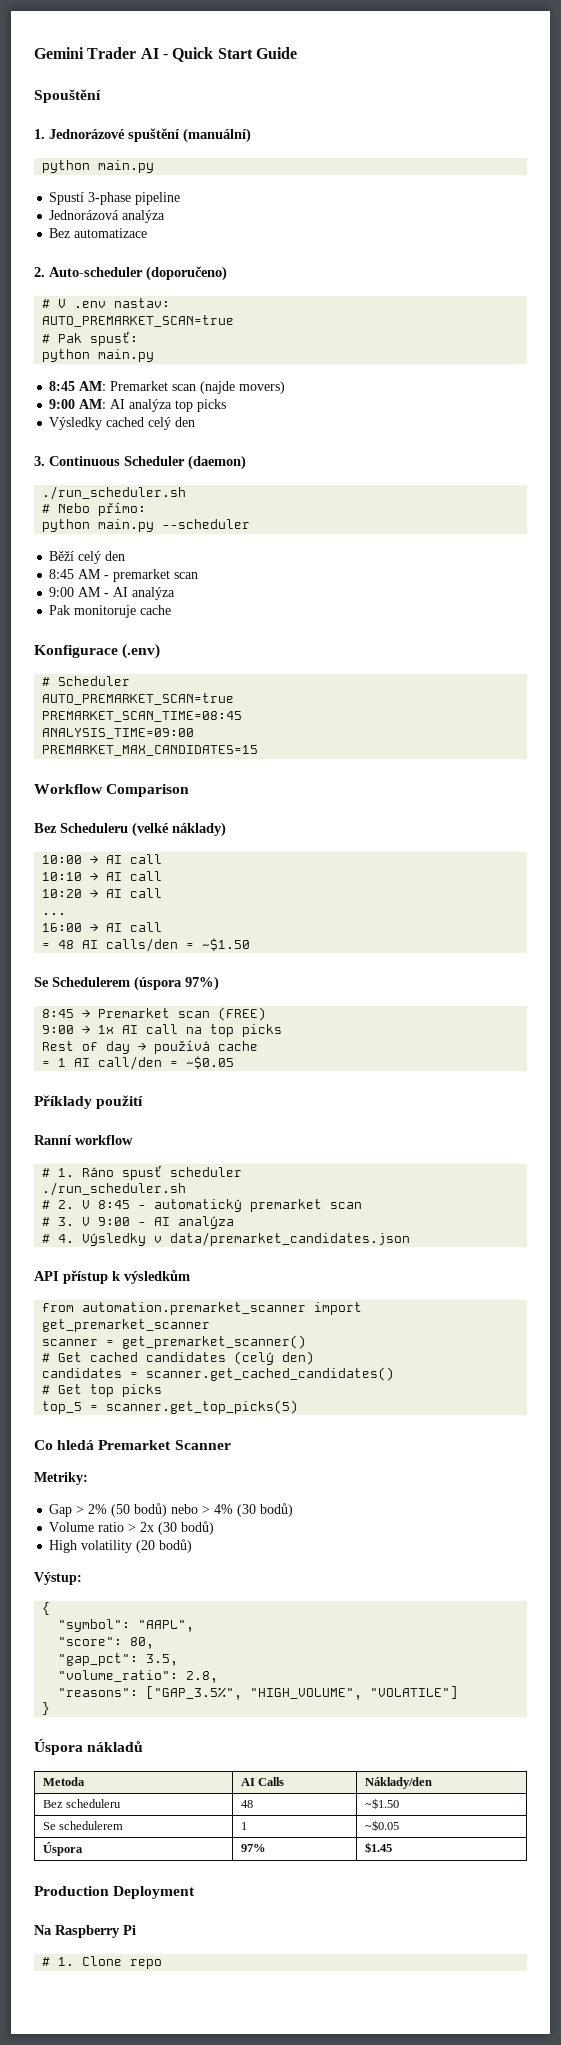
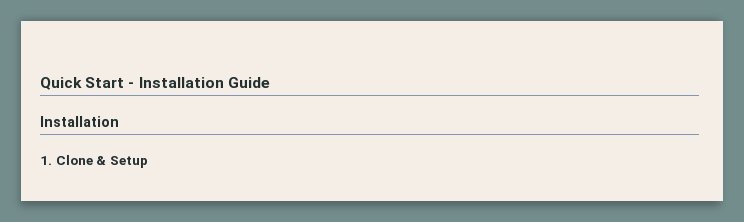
- Gemini Trader AI - Quick Start Guide
- Spouštění
- 1. Jednorázové spuštění (manuální)
- python main.py
- Spustí 3-phase pipeline
- Jednorázová analýza
- Bez automatizace
- 2. Auto-scheduler (doporučeno)
- # V .env nastav:
- AUTO_PREMARKET_SCAN=true
- # Pak spusť:
- python main.py
- 8:45 AM: Premarket scan (najde movers)
- 9:00 AM: AI analýza top picks
- Výsledky cached celý den
- 3. Continuous Scheduler (daemon)
- ./run_scheduler.sh
- # Nebo přímo:
- python main.py --scheduler
- Běží celý den
- 8:45 AM - premarket scan
- 9:00 AM - AI analýza
- Pak monitoruje cache
- Konfigurace (.env)
- # Scheduler
- AUTO_PREMARKET_SCAN=true
- PREMARKET_SCAN_TIME=08:45
- ANALYSIS_TIME=09:00
- PREMARKET_MAX_CANDIDATES=15
- Workflow Comparison
- Bez Scheduleru (velké náklady)
- 10:00 → AI call
- 10:10 → AI call
- 10:20 → AI call
- ...
- 16:00 → AI call
- = 48 AI calls/den = ~$1.50
- Se Schedulerem (úspora 97%)
- 8:45 → Premarket scan (FREE)
- 9:00 → 1x AI call na top picks
- Rest of day → používá cache
- = 1 AI call/den = ~$0.05
- Příklady použití
- Ranní workflow
- # 1. Ráno spusť scheduler
- ./run_scheduler.sh
- # 2. V 8:45 - automatický premarket scan
- # 3. V 9:00 - AI analýza
- # 4. Výsledky v data/premarket_candidates.json
- API přístup k výsledkům
- from automation.premarket_scanner import get_premarket_scanner
- scanner = get_premarket_scanner()
- # Get cached candidates (celý den)
- candidates = scanner.get_cached_candidates()
- # Get top picks
- top_5 = scanner.get_top_picks(5)
- Co hledá Premarket Scanner
- Metriky:
- Gap > 2% (50 bodů) nebo > 4% (30 bodů)
- Volume ratio > 2x (30 bodů)
- High volatility (20 bodů)
- Výstup:
- {
- "symbol": "AAPL",
- "score": 80,
- "gap_pct": 3.5,
- "volume_ratio": 2.8,
- "reasons": ["GAP_3.5%", "HIGH_VOLUME", "VOLATILE"]
- }
- Úspora nákladů
- Metoda | AI Calls | Náklady/den
- Bez scheduleru | 48 | ~$1.50
- Se schedulerem | 1 | ~$0.05
- Úspora | 97% | $1.45
- Production Deployment
- Na Raspberry Pi
- # 1. Clone repo
+ Quick Start - Installation Guide
+ Installation
+ 1. Clone & Setup

